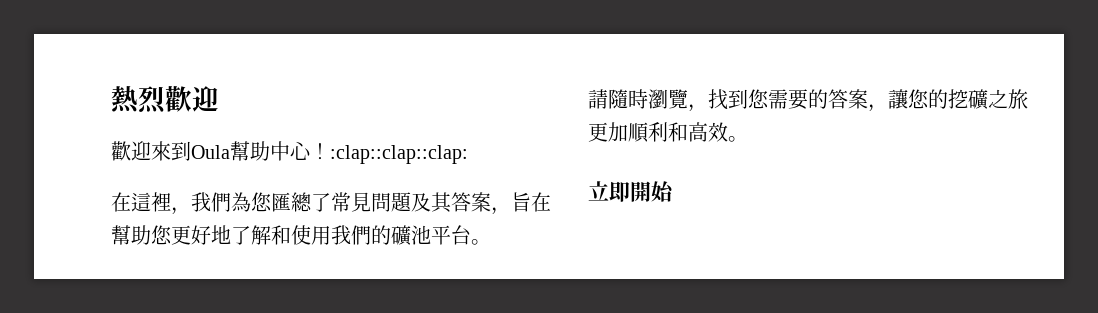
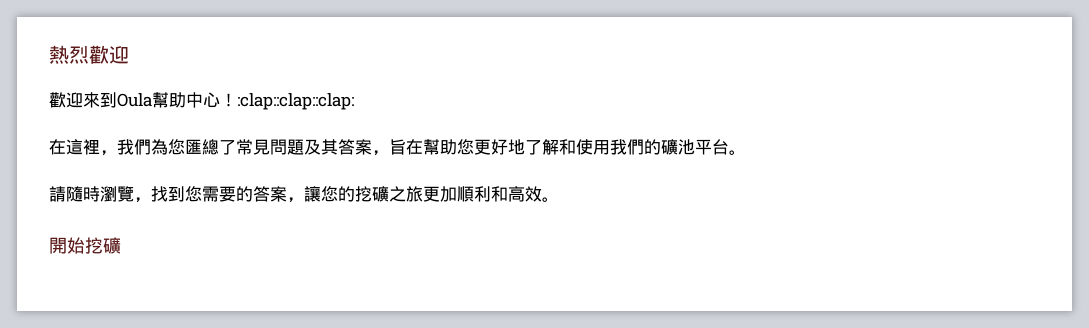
- 立即開始
+ 開始挖礦

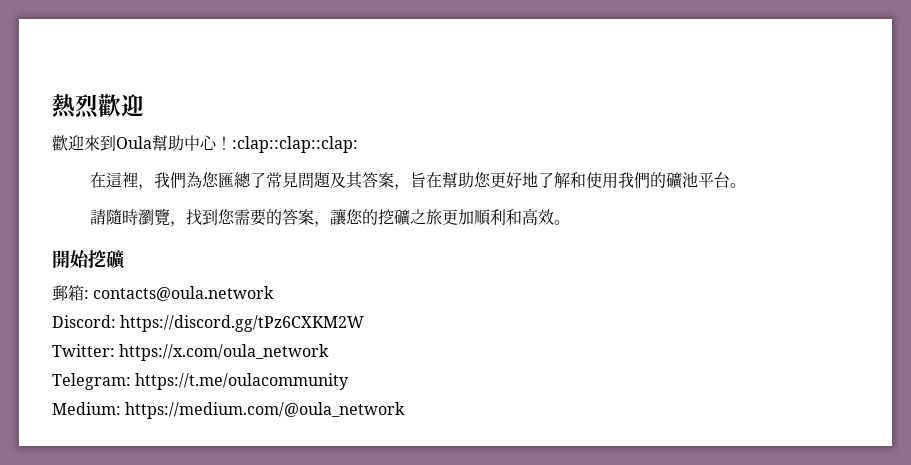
+ 郵箱: contacts@oula.network
+ Discord: https://discord.gg/tPz6CXKM2W
+ Twitter: https://x.com/oula_network
+ Telegram: https://t.me/oulacommunity
+ Medium: https://medium.com/@oula_network

